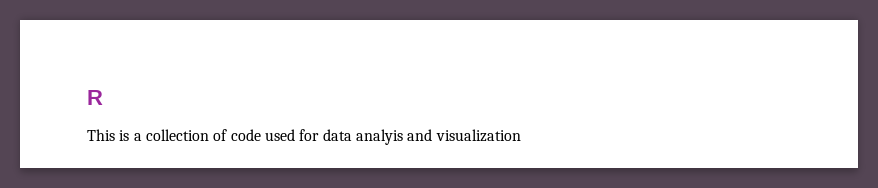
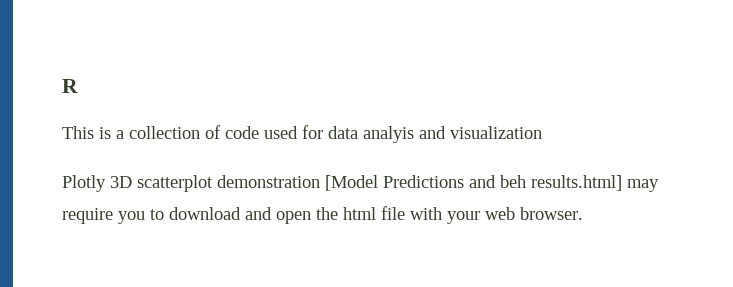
+ Plotly 3D scatterplot demonstration [Model Predictions and beh results.html] may require you to download and open the html file with your web browser.

